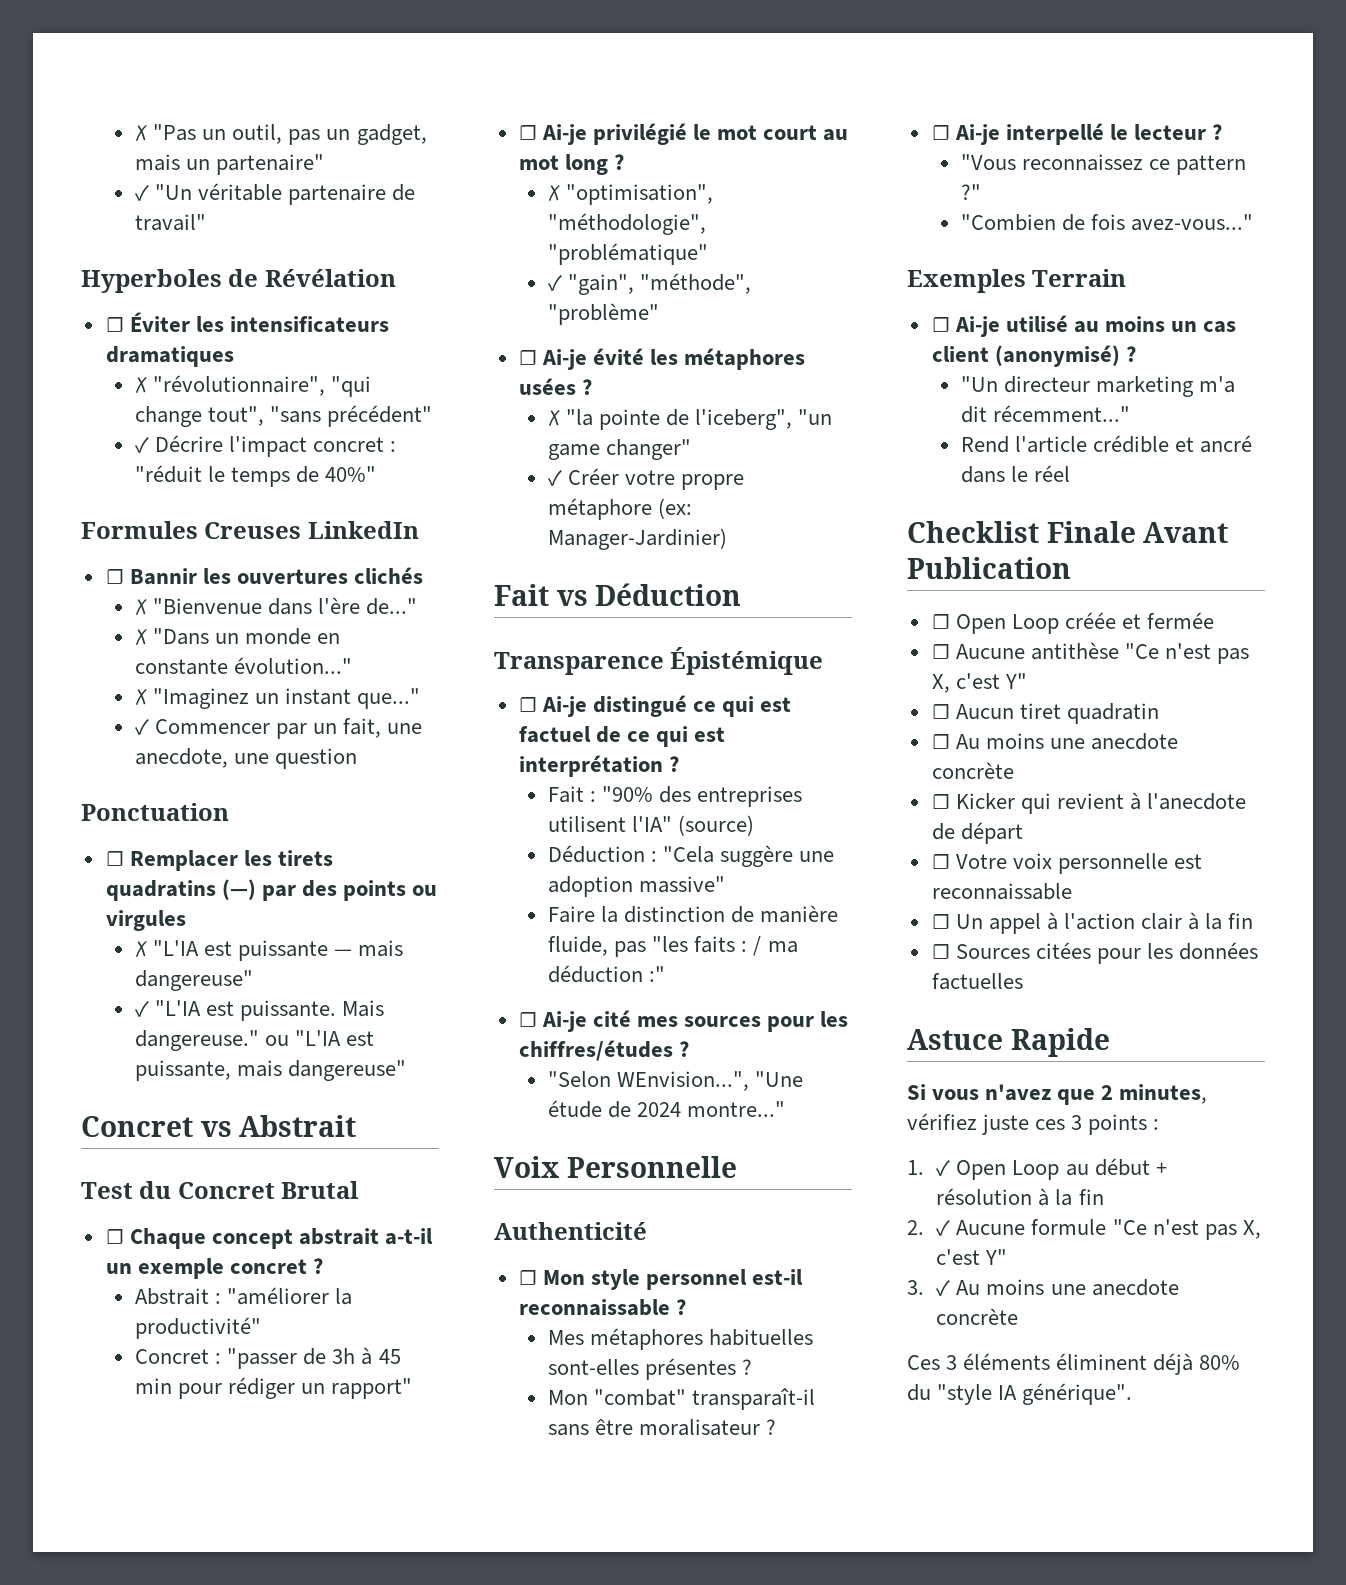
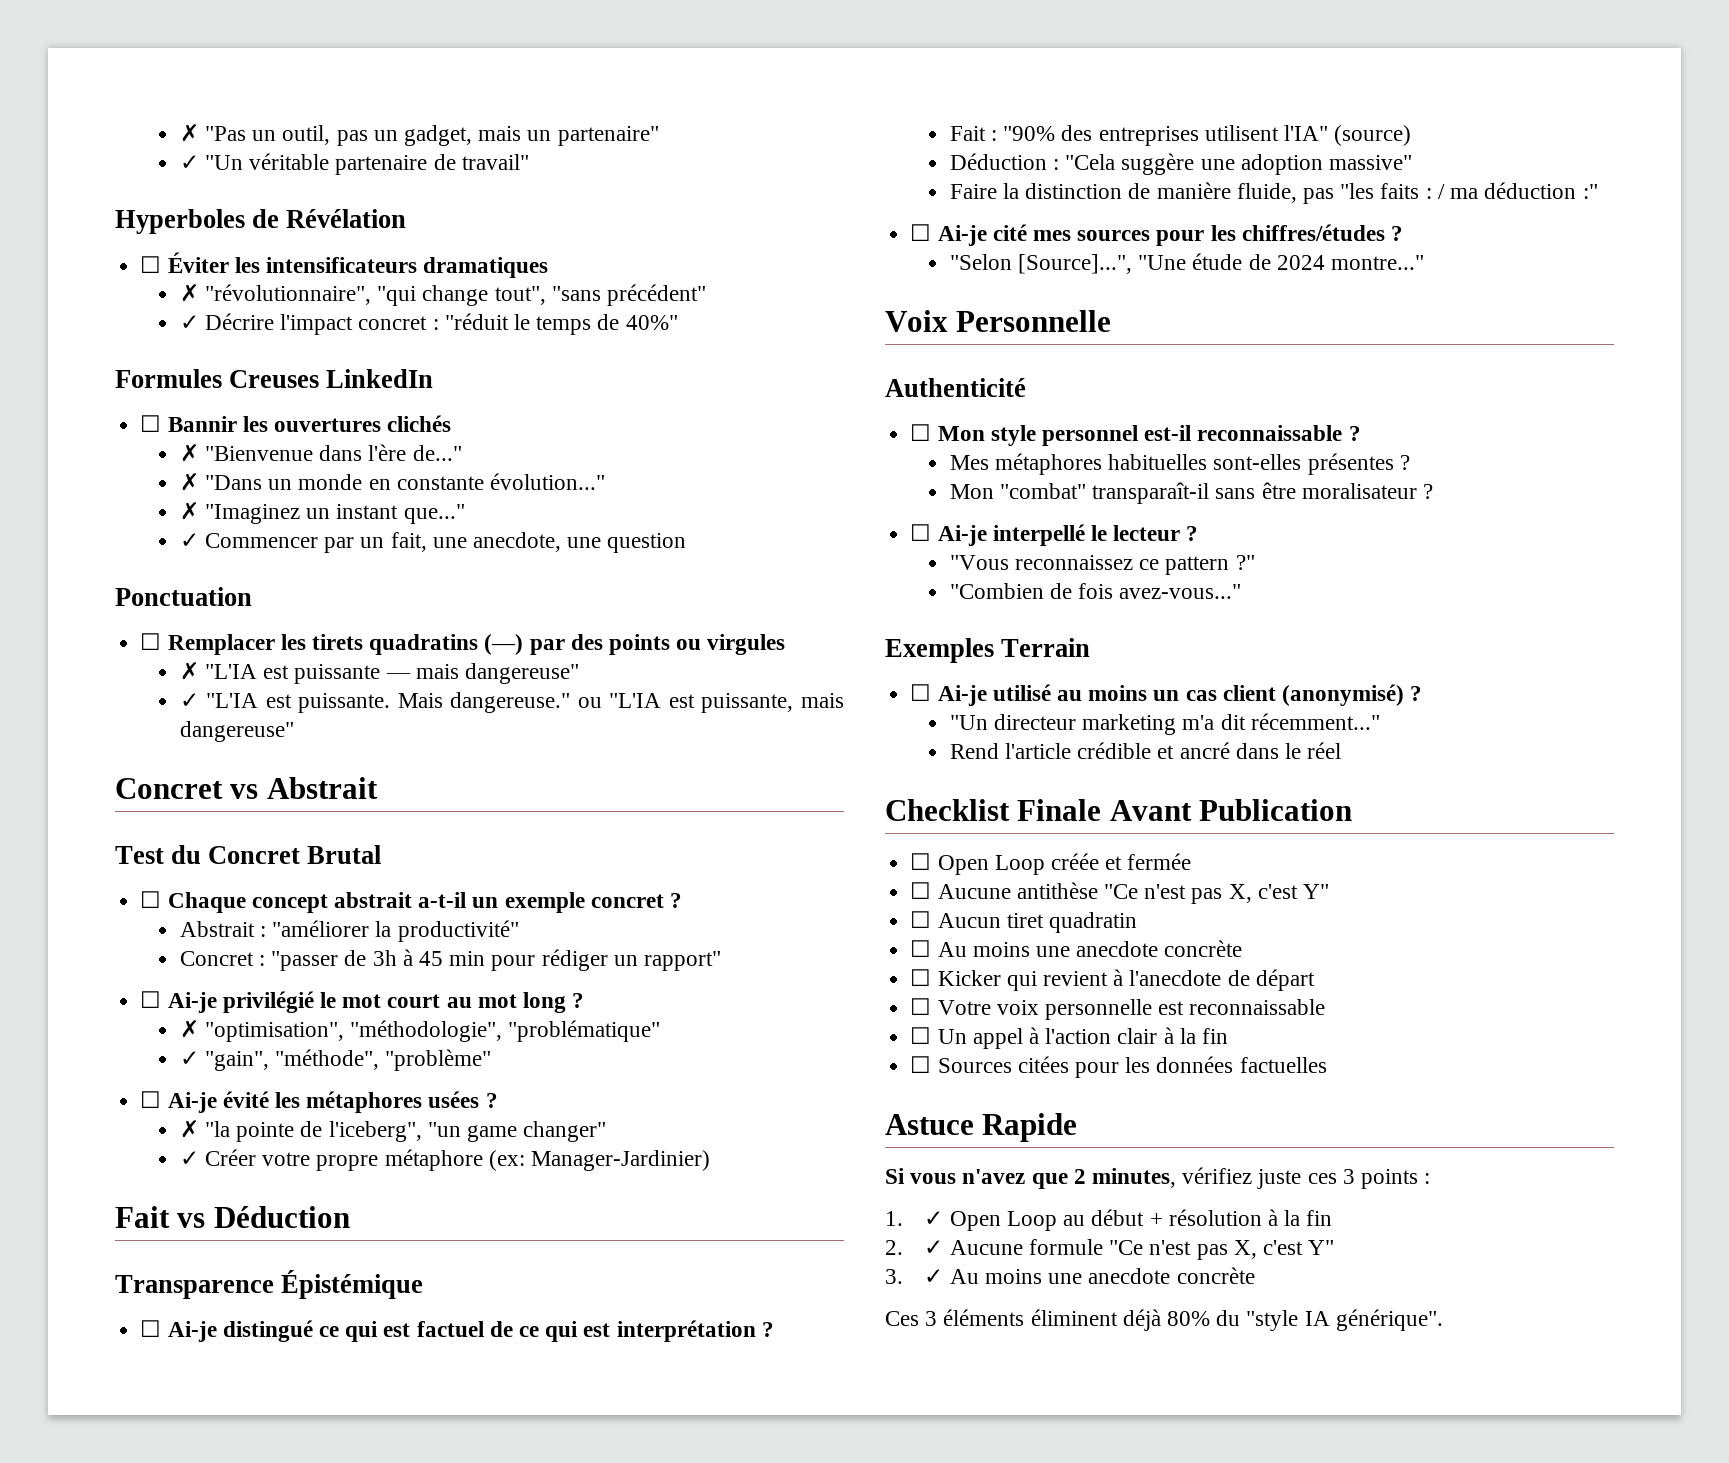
- "Selon WEnvision...", "Une étude de 2024 montre..."
+ "Selon [Source]...", "Une étude de 2024 montre..."

